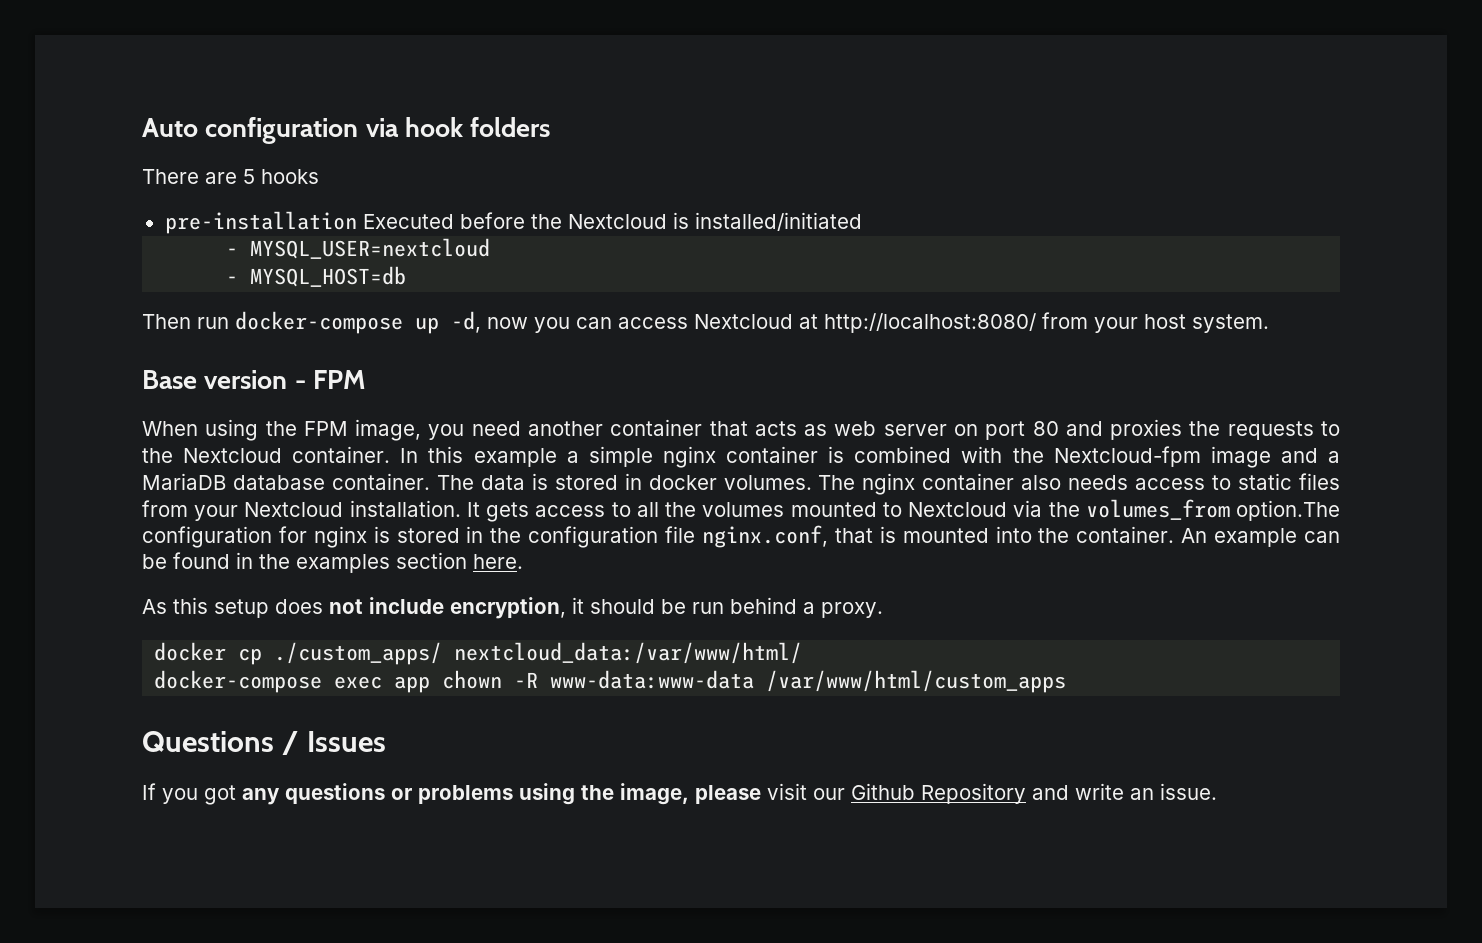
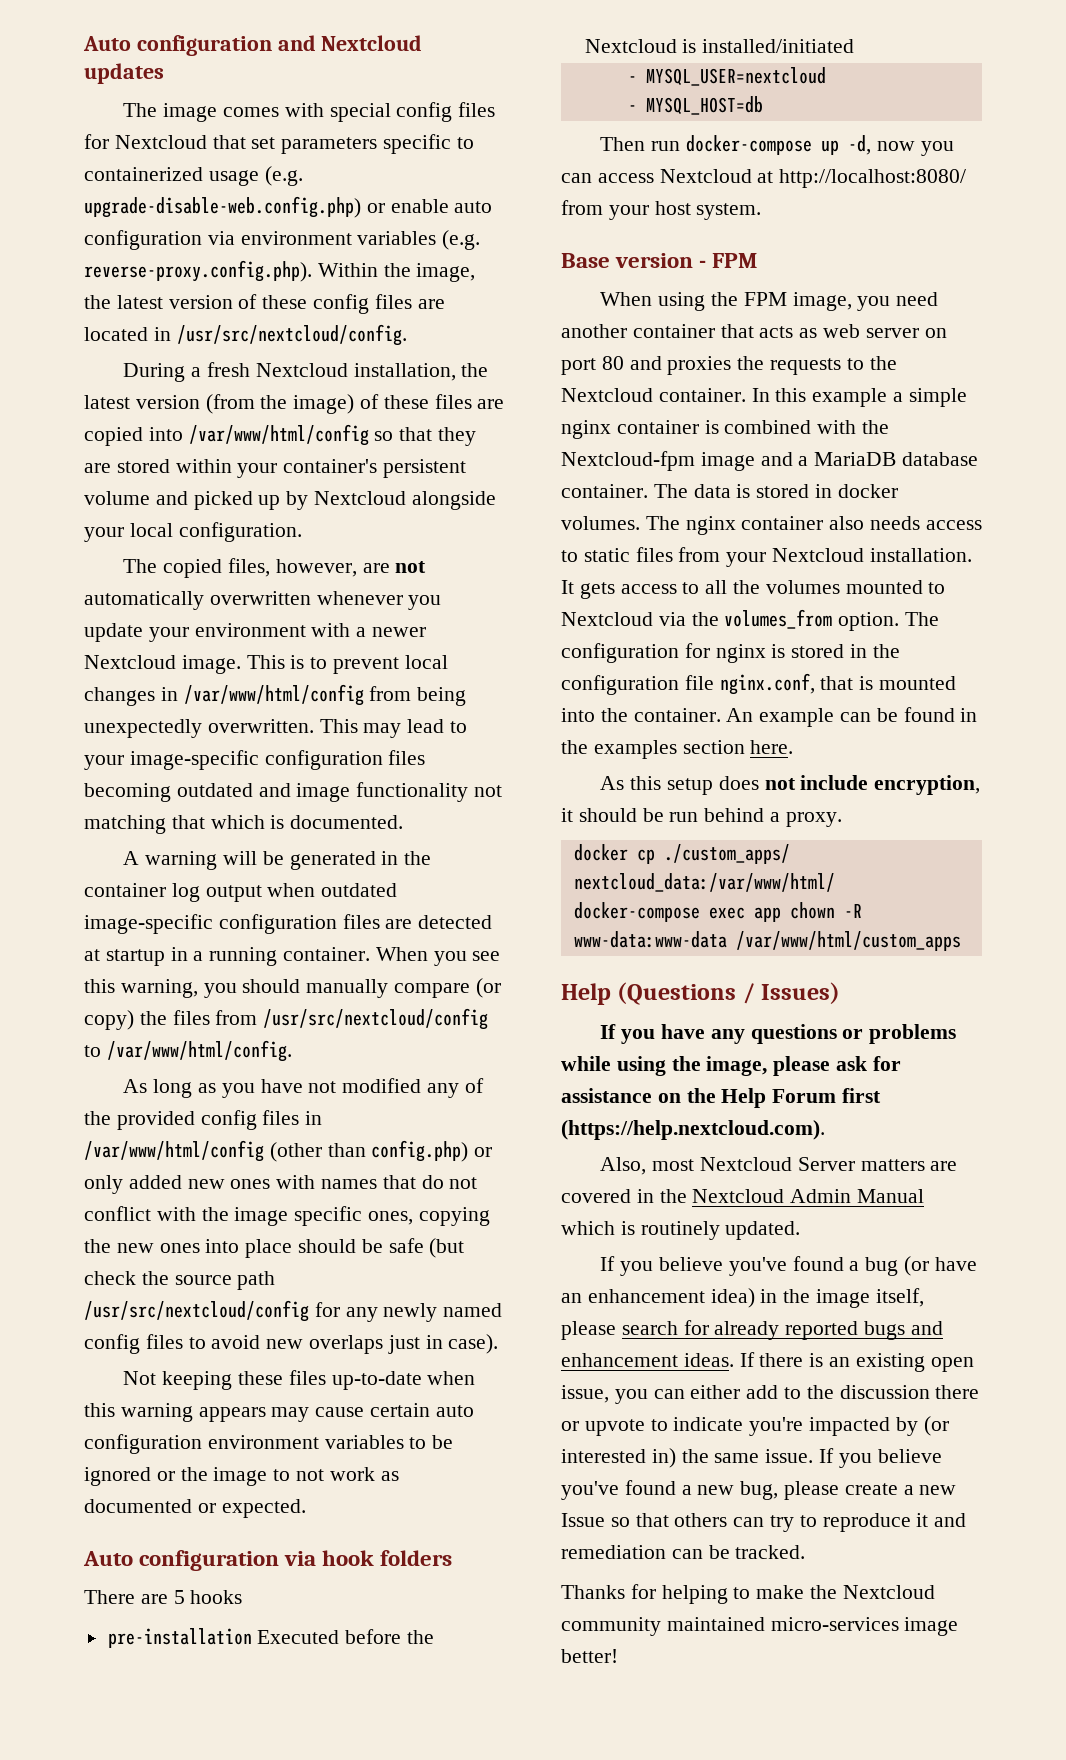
+ Auto configuration and Nextcloud updates
+ The image comes with special config files for Nextcloud that set parameters specific to containerized usage (e.g. upgrade-disable-web.config.php) or enable auto configuration via environment variables (e.g. reverse-proxy.config.php). Within the image, the latest version of these config files are located in /usr/src/nextcloud/config.
+ During a fresh Nextcloud installation, the latest version (from the image) of these files are copied into /var/www/html/config so that they are stored within your container's persistent volume and picked up by Nextcloud alongside your local configuration.
+ The copied files, however, are not automatically overwritten whenever you update your environment with a newer Nextcloud image. This is to prevent local changes in /var/www/html/config from being unexpectedly overwritten. This may lead to your image-specific configuration files becoming outdated and image functionality not matching that which is documented.
+ A warning will be generated in the container log output when outdated image-specific configuration files are detected at startup in a running container. When you see this warning, you should manually compare (or copy) the files from /usr/src/nextcloud/config to /var/www/html/config.
+ As long as you have not modified any of the provided config files in /var/www/html/config (other than config.php) or only added new ones with names that do not conflict with the image specific ones, copying the new ones into place should be safe (but check the source path /usr/src/nextcloud/config for any newly named config files to avoid new overlaps just in case).
+ Not keeping these files up-to-date when this warning appears may cause certain auto configuration environment variables to be ignored or the image to not work as documented or expected.
- It gets access to all the volumes mounted to Nextcloud via the volumes_from option.The configuration for nginx is stored in the configuration file nginx.conf, that is mounted into the container.
+ It gets access to all the volumes mounted to Nextcloud via the volumes_from option. The configuration for nginx is stored in the configuration file nginx.conf, that is mounted into the container.
- Questions / Issues
- If you got any questions or problems using the image, please visit our Github Repository and write an issue.
+ Help (Questions / Issues)
+ If you have any questions or problems while using the image, please ask for assistance on the Help Forum first (https://help.nextcloud.com).
+ Also, most Nextcloud Server matters are covered in the Nextcloud Admin Manual which is routinely updated.
+ If you believe you've found a bug (or have an enhancement idea) in the image itself, please search for already reported bugs and enhancement ideas. If there is an existing open issue, you can either add to the discussion there or upvote to indicate you're impacted by (or interested in) the same issue. If you believe you've found a new bug, please create a new Issue so that others can try to reproduce it and remediation can be tracked.
+ Thanks for helping to make the Nextcloud community maintained micro-services image better!

